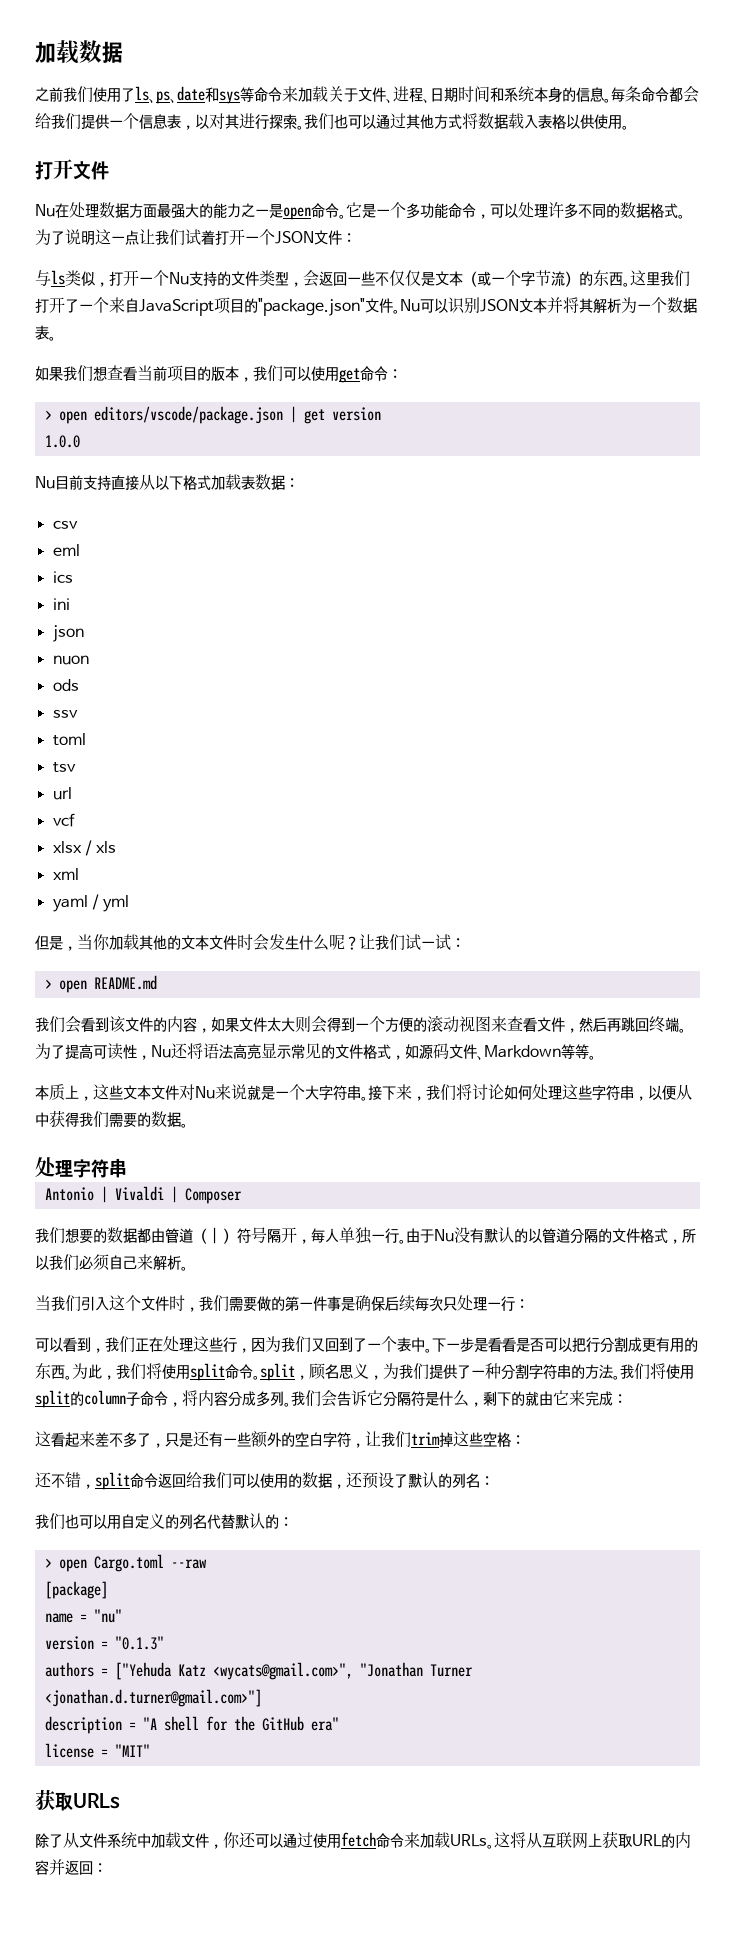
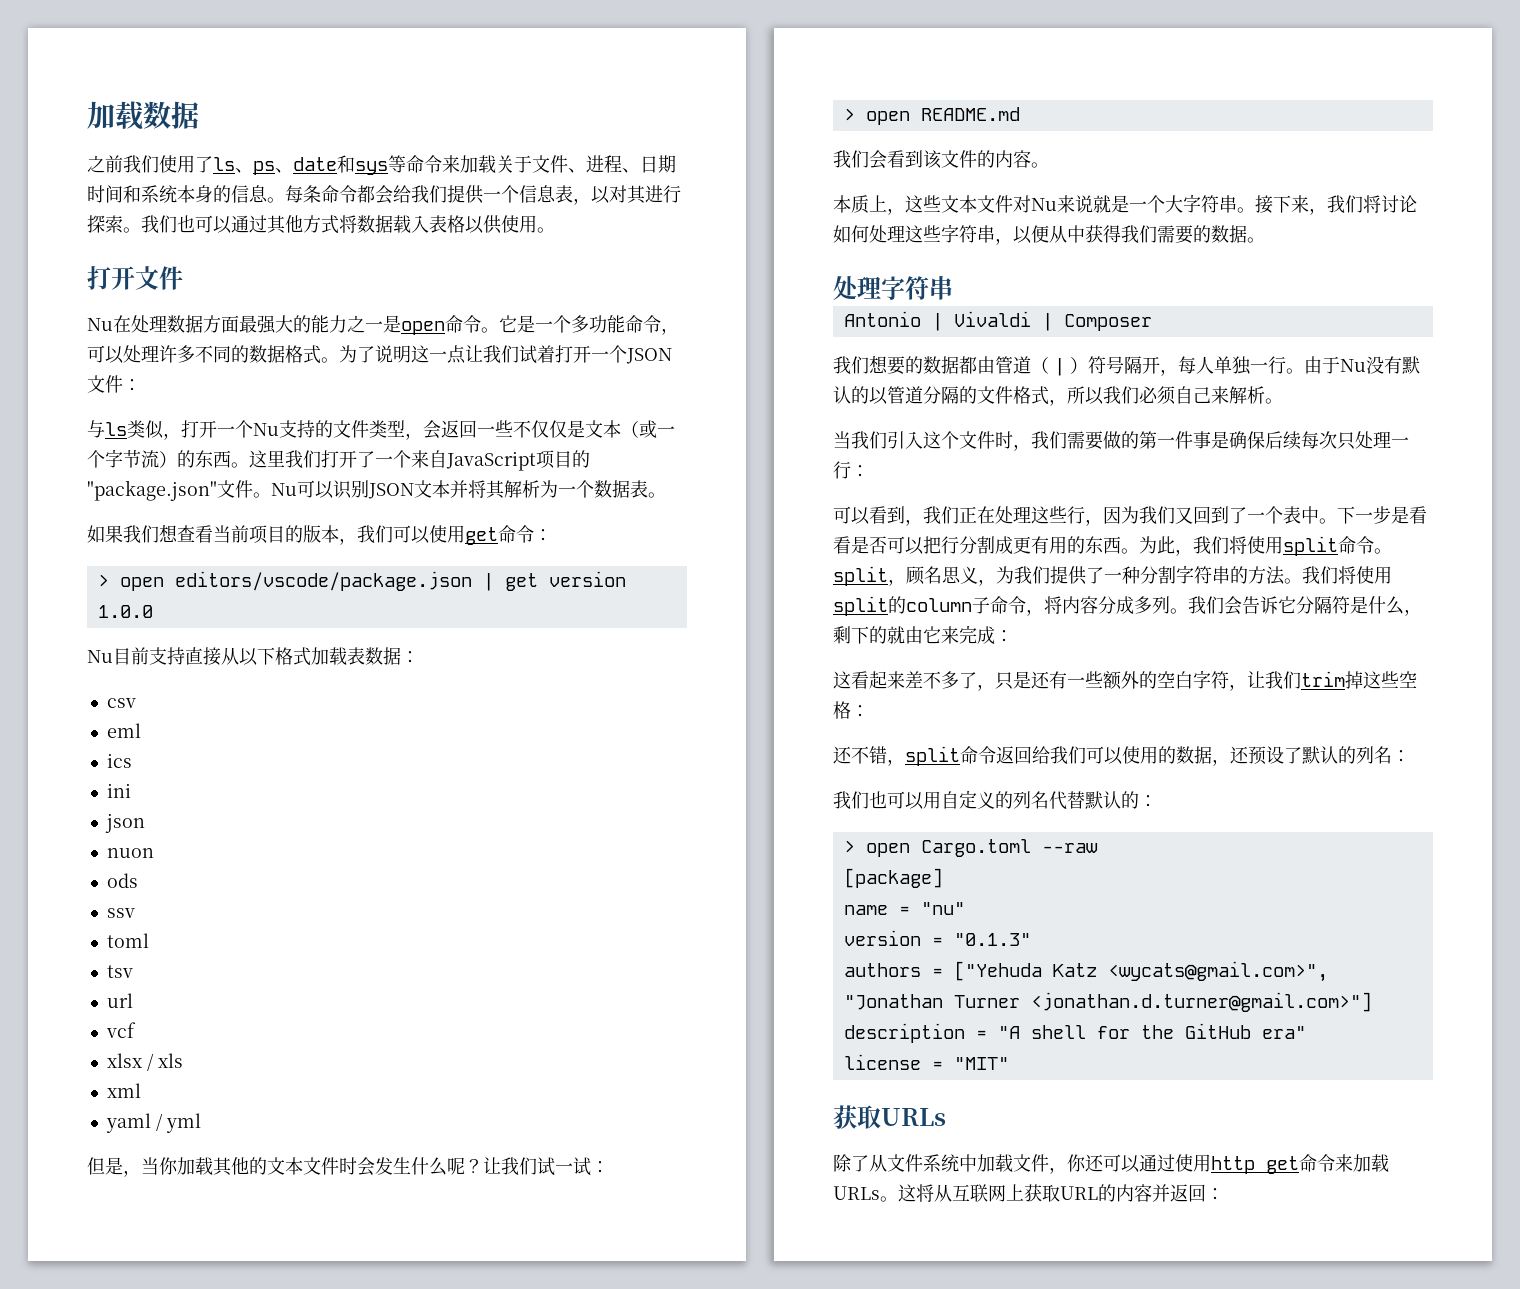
- 我们会看到该文件的内容，如果文件太大则会得到一个方便的滚动视图来查看文件，然后再跳回终端。为了提高可读性，Nu还将语法高亮显示常见的文件格式，如源码文件、Markdown等等。
+ 我们会看到该文件的内容。
- 除了从文件系统中加载文件，你还可以通过使用fetch命令来加载URLs。
+ 除了从文件系统中加载文件，你还可以通过使用http get命令来加载URLs。

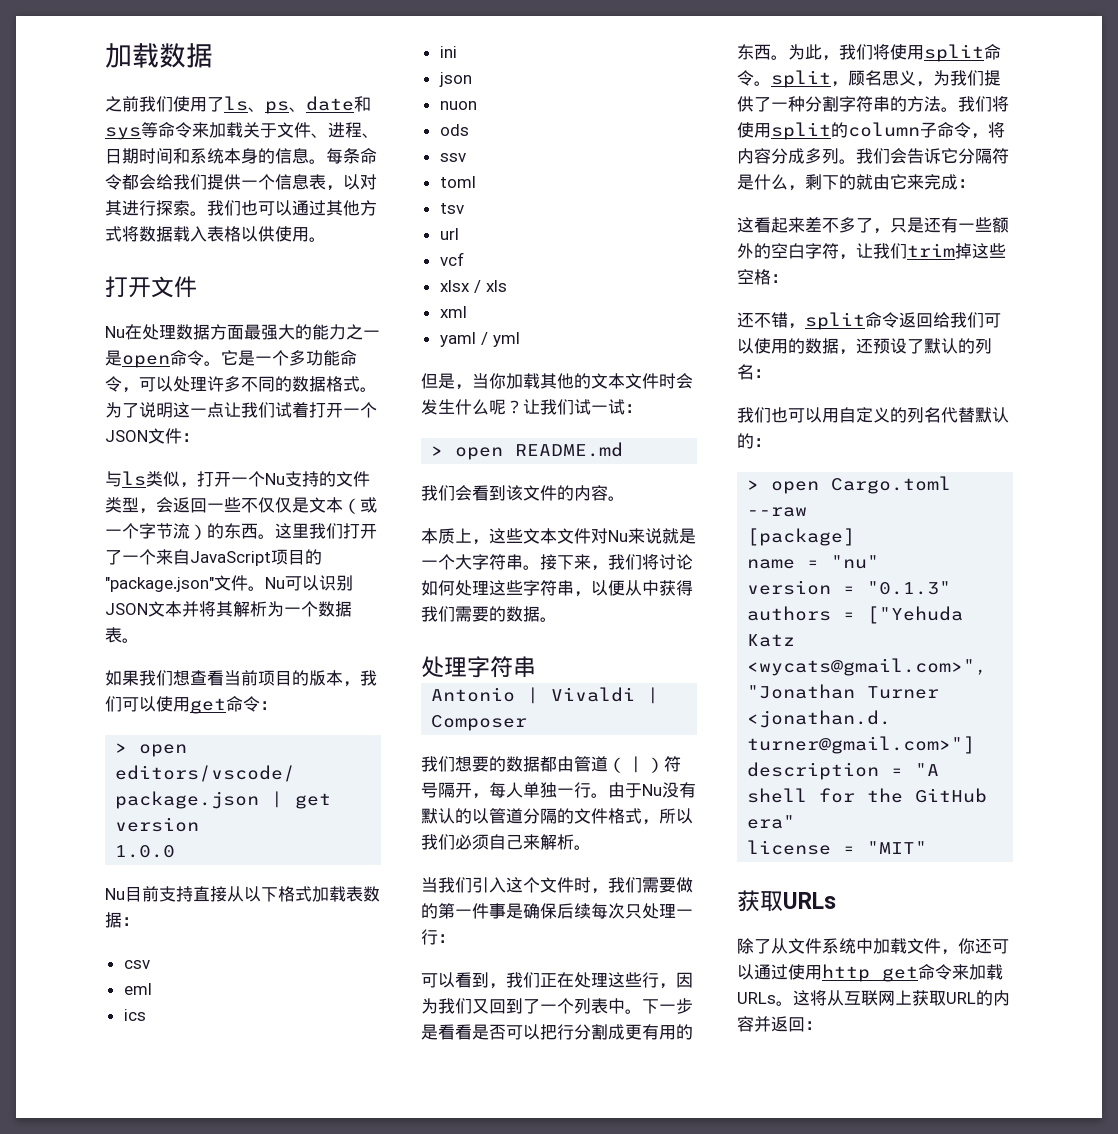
- 可以看到，我们正在处理这些行，因为我们又回到了一个表中。
+ 可以看到，我们正在处理这些行，因为我们又回到了一个列表中。

